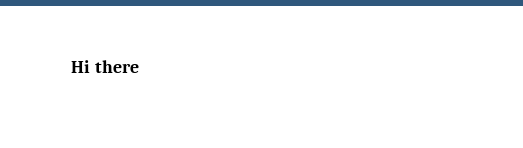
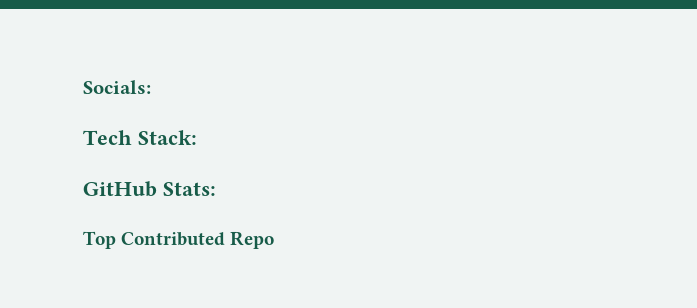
- Hi there
+ Socials:
+ Tech Stack:
+ GitHub Stats:
+ Top Contributed Repo

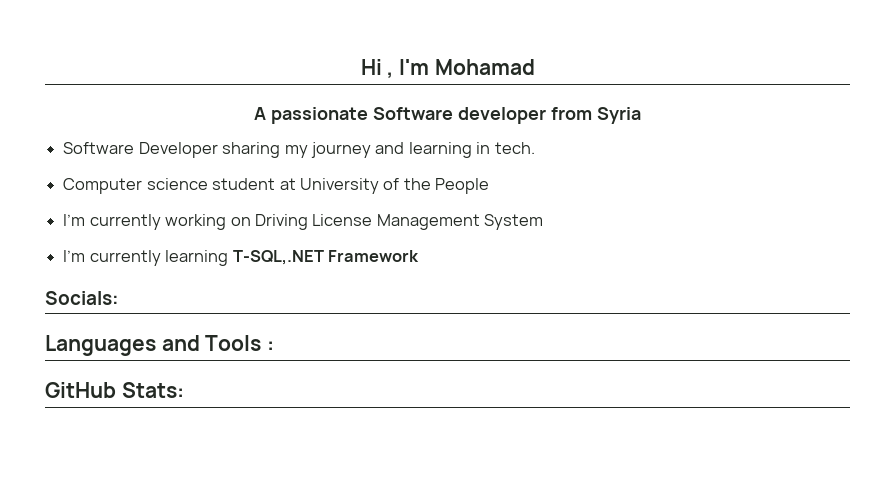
+ Hi , I'm Mohamad
+ A passionate Software developer from Syria
+ Software Developer sharing my journey and learning in tech.
+ Computer science student at University of the People
+ I’m currently working on Driving License Management System
+ I’m currently learning T-SQL,.NET Framework
  Socials:
- Tech Stack:
+ Languages and Tools :
- Top Contributed Repo

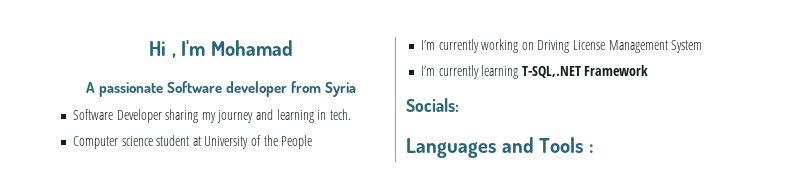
- GitHub Stats:

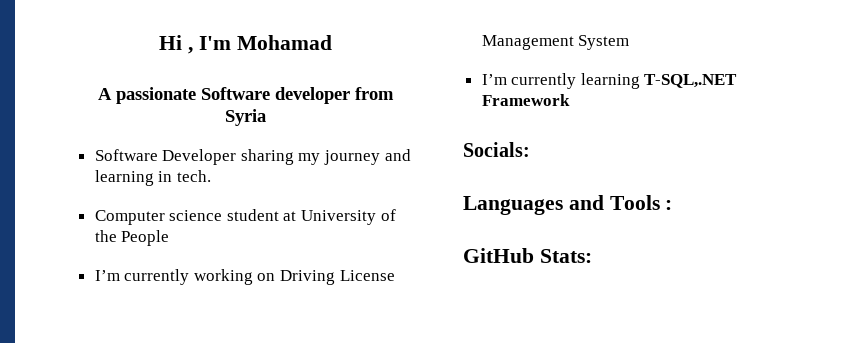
+ GitHub Stats:

